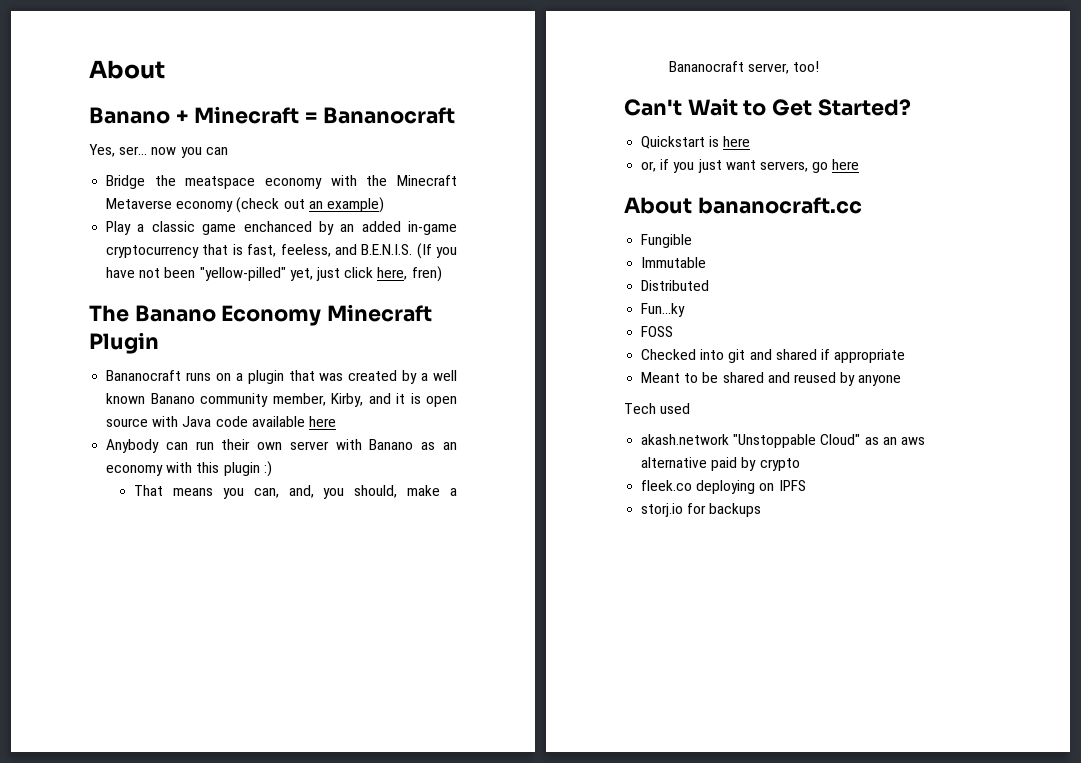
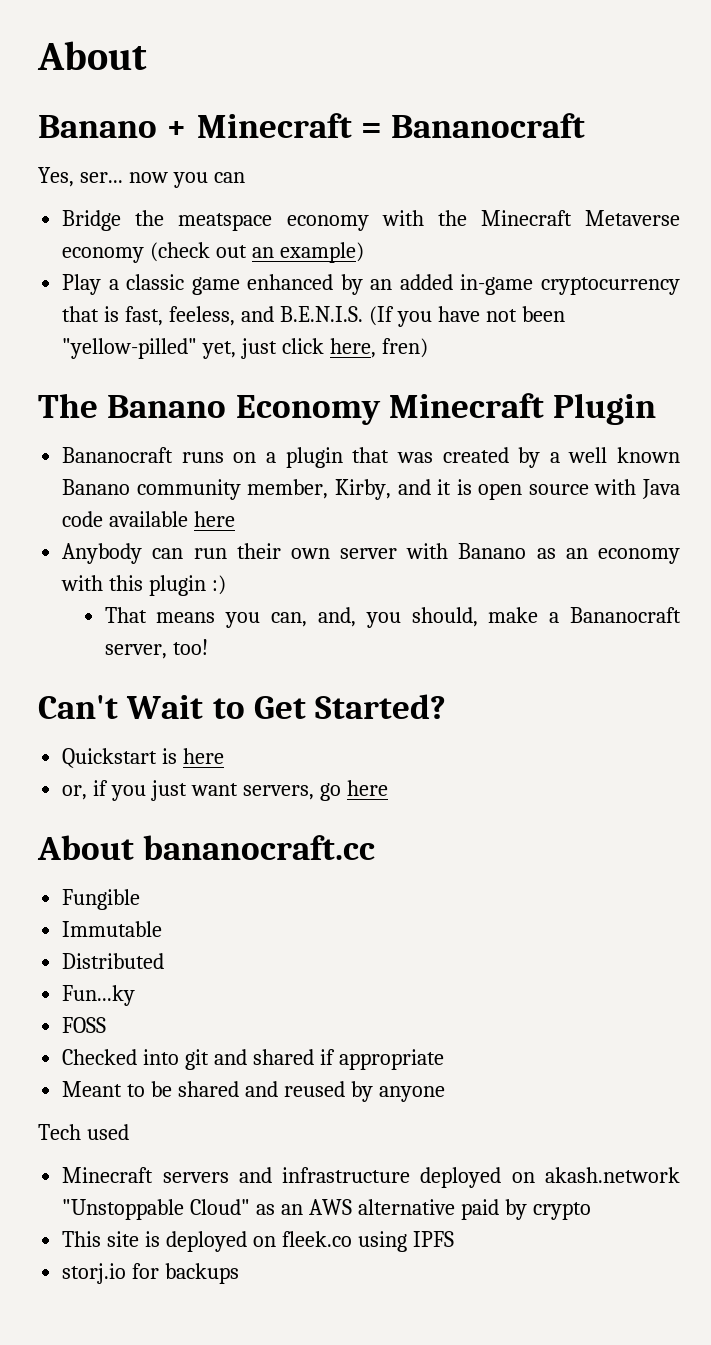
- Play a classic game enchanced by an added in-game cryptocurrency that is fast, feeless, and B.E.N.I.S. (If you have not been "yellow-pilled" yet, just click here, fren)
+ Play a classic game enhanced by an added in-game cryptocurrency that is fast, feeless, and B.E.N.I.S. (If you have not been "yellow-pilled" yet, just click here, fren)
- akash.network "Unstoppable Cloud" as an aws alternative paid by crypto
+ Minecraft servers and infrastructure deployed on akash.network "Unstoppable Cloud" as an AWS alternative paid by crypto
- fleek.co deploying on IPFS
+ This site is deployed on fleek.co using IPFS

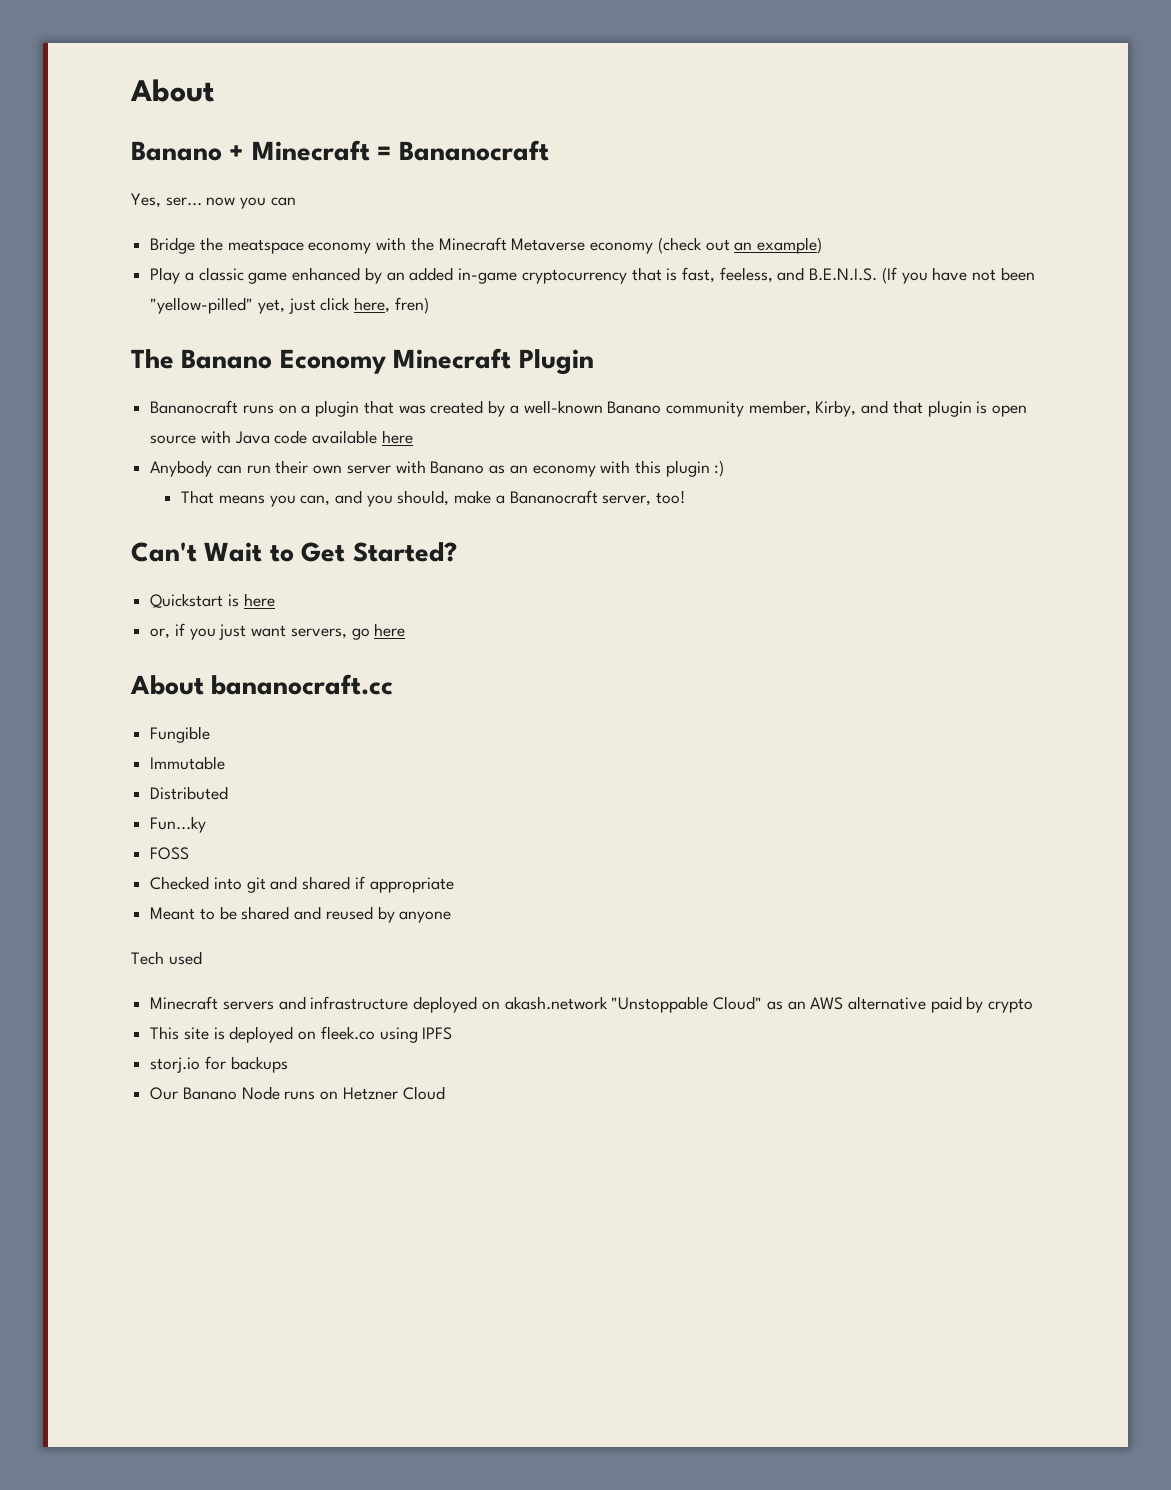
- Bananocraft runs on a plugin that was created by a well known Banano community member, Kirby, and it is open source with Java code available here
+ Bananocraft runs on a plugin that was created by a well-known Banano community member, Kirby, and that plugin is open source with Java code available here
- That means you can, and, you should, make a Bananocraft server, too!
+ That means you can, and you should, make a Bananocraft server, too!
+ Our Banano Node runs on Hetzner Cloud

